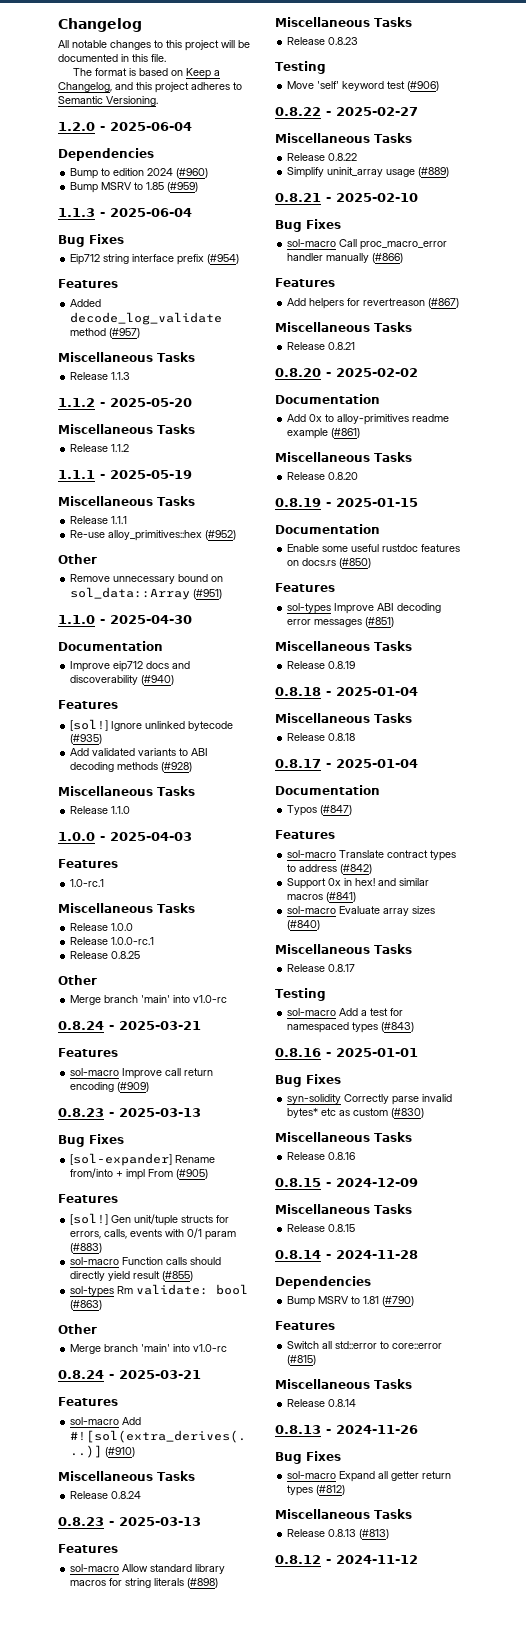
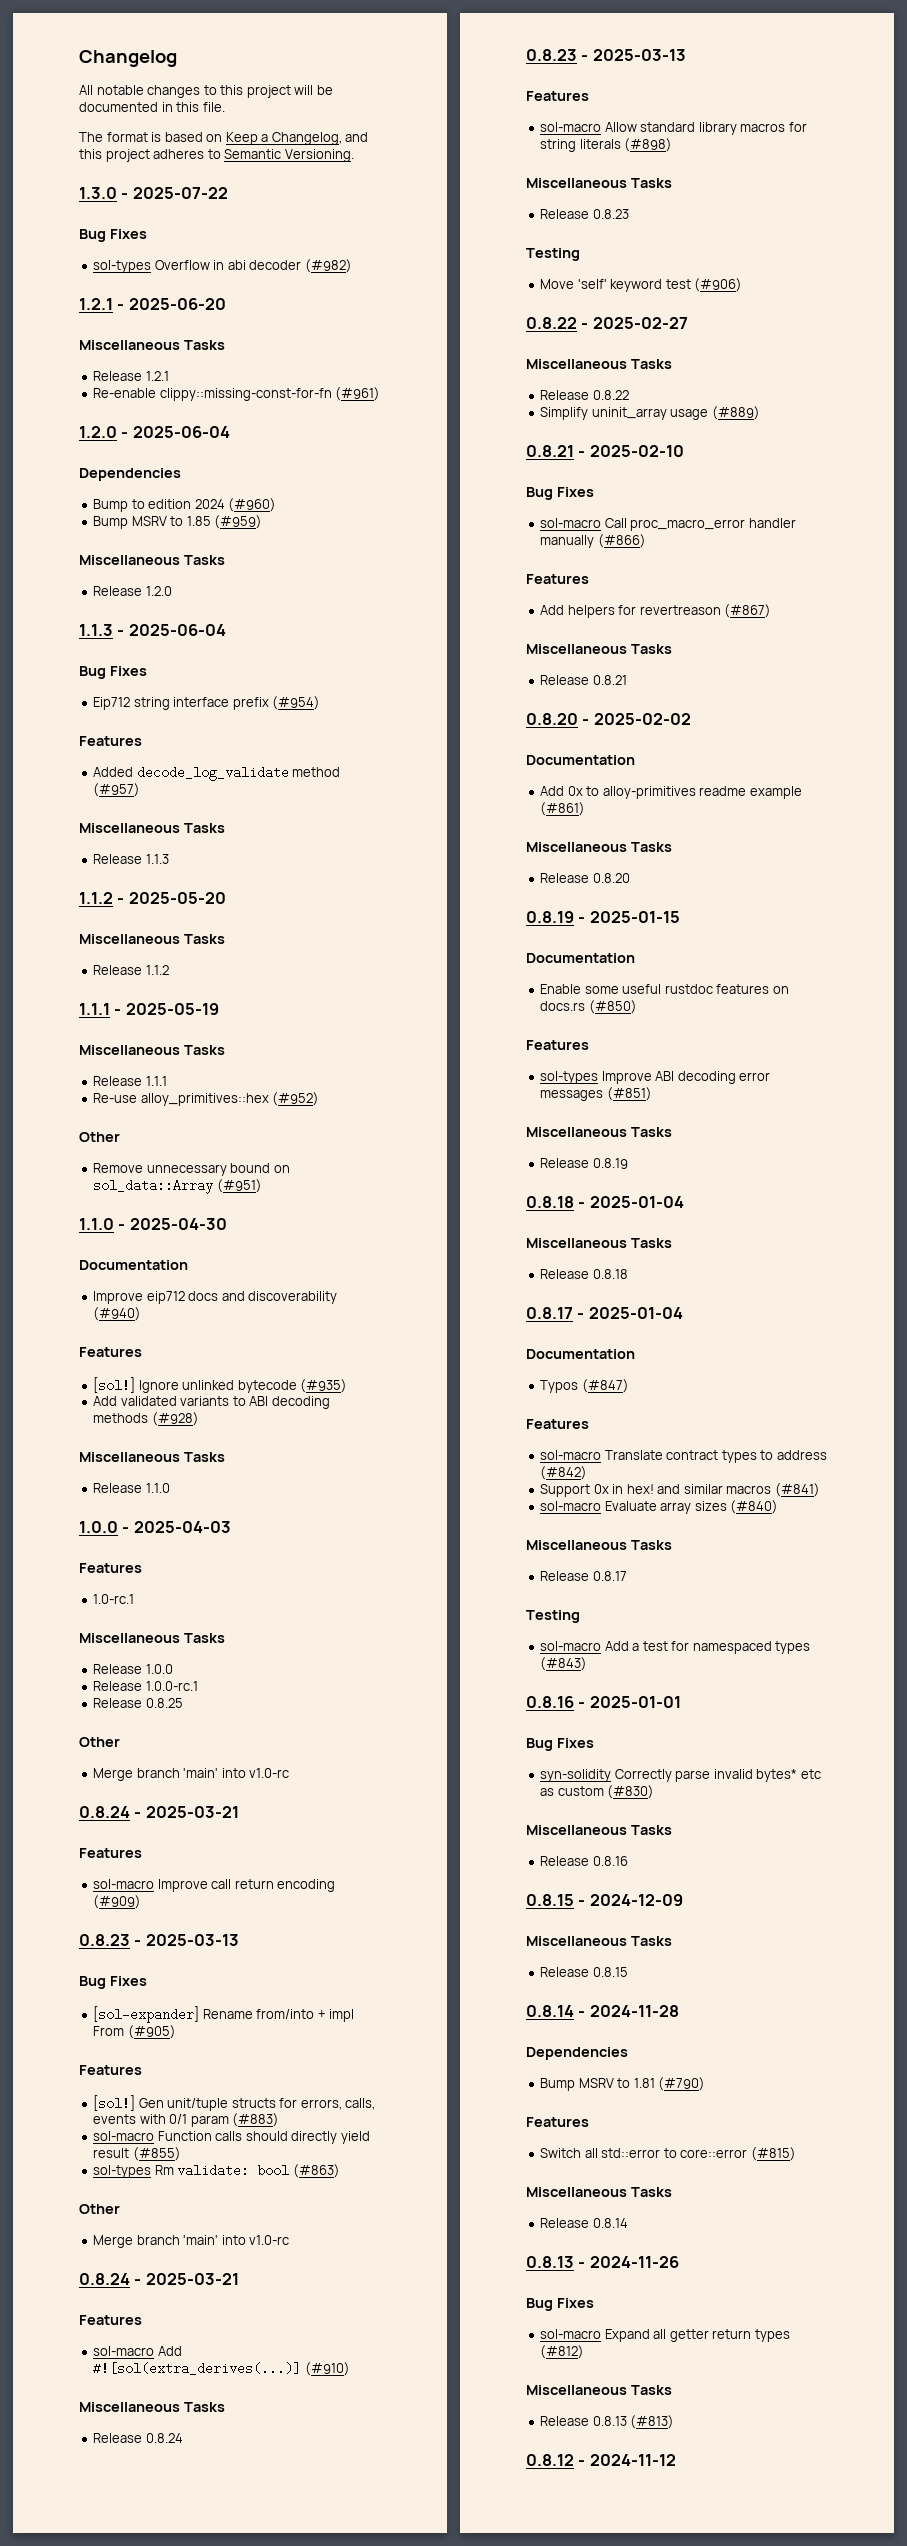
+ 1.3.0 - 2025-07-22
+ Bug Fixes
+ sol-types Overflow in abi decoder (#982)
+ 1.2.1 - 2025-06-20
+ Miscellaneous Tasks
+ Release 1.2.1
+ Re-enable clippy::missing-const-for-fn (#961)
  Bump MSRV to 1.85 (#959)
+ Miscellaneous Tasks
+ Release 1.2.0

